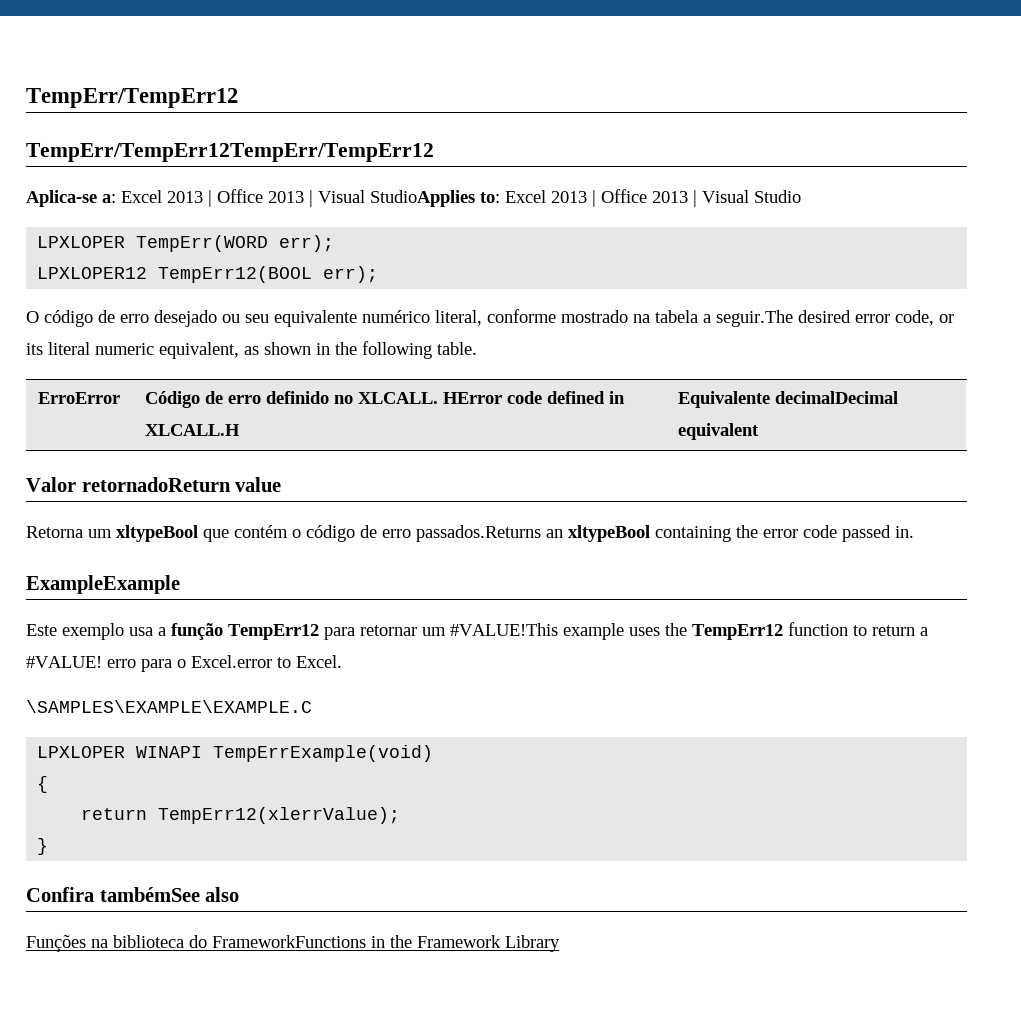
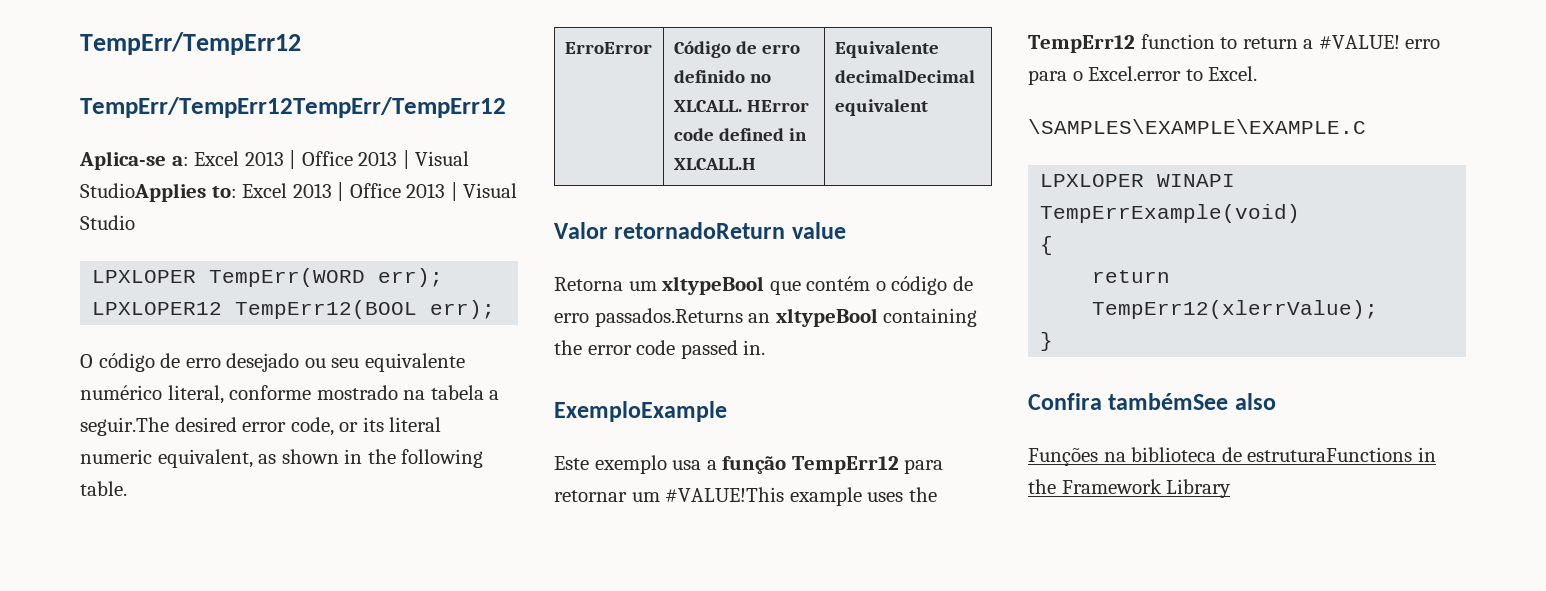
- ExampleExample
+ ExemploExample
- Funções na biblioteca do FrameworkFunctions in the Framework Library
+ Funções na biblioteca de estruturaFunctions in the Framework Library

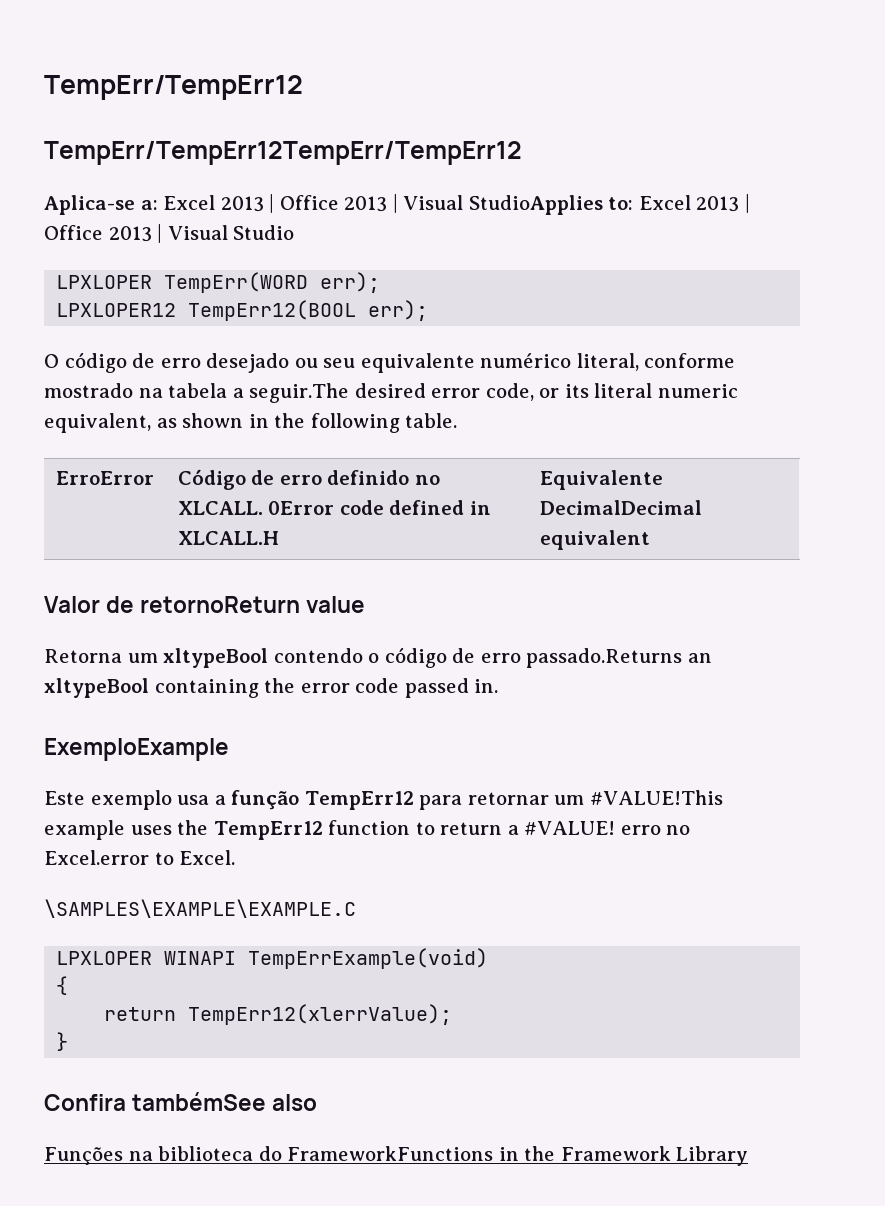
- ErroError | Código de erro definido no XLCALL. HError code defined in XLCALL.H | Equivalente decimalDecimal equivalent
+ ErroError | Código de erro definido no XLCALL. 0Error code defined in XLCALL.H | Equivalente DecimalDecimal equivalent
- Valor retornadoReturn value
+ Valor de retornoReturn value
- Retorna um xltypeBool que contém o código de erro passados.Returns an xltypeBool containing the error code passed in.
+ Retorna um xltypeBool contendo o código de erro passado.Returns an xltypeBool containing the error code passed in.
- Este exemplo usa a função TempErr12 para retornar um #VALUE!This example uses the TempErr12 function to return a #VALUE! erro para o Excel.error to Excel.
+ Este exemplo usa a função TempErr12 para retornar um #VALUE!This example uses the TempErr12 function to return a #VALUE! erro no Excel.error to Excel.
- Funções na biblioteca de estruturaFunctions in the Framework Library
+ Funções na biblioteca do FrameworkFunctions in the Framework Library

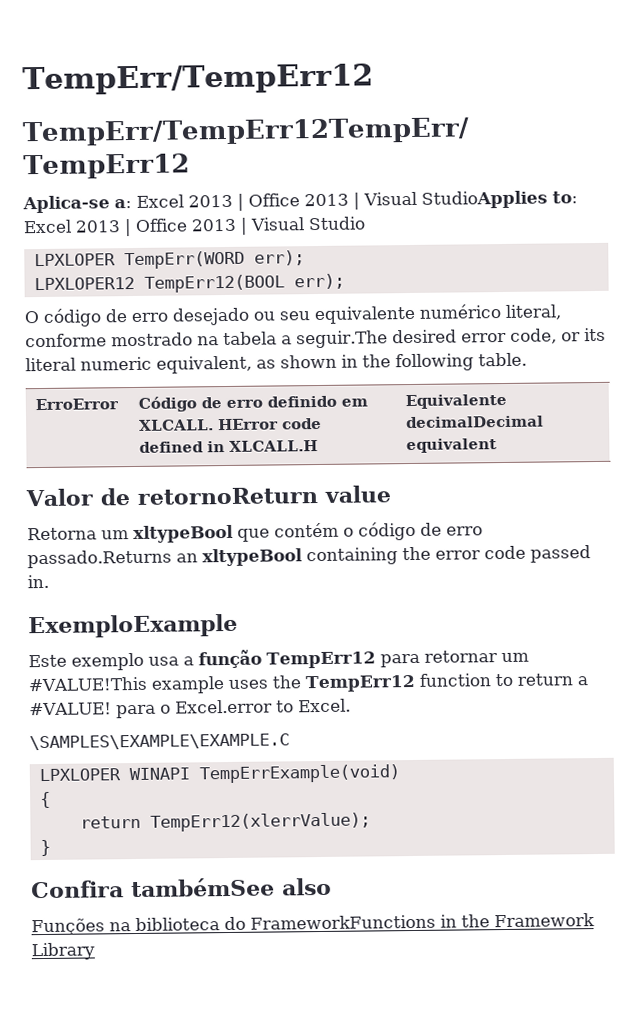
- ErroError | Código de erro definido no XLCALL. 0Error code defined in XLCALL.H | Equivalente DecimalDecimal equivalent
+ ErroError | Código de erro definido em XLCALL. HError code defined in XLCALL.H | Equivalente decimalDecimal equivalent
- Retorna um xltypeBool contendo o código de erro passado.Returns an xltypeBool containing the error code passed in.
+ Retorna um xltypeBool que contém o código de erro passado.Returns an xltypeBool containing the error code passed in.
- Este exemplo usa a função TempErr12 para retornar um #VALUE!This example uses the TempErr12 function to return a #VALUE! erro no Excel.error to Excel.
+ Este exemplo usa a função TempErr12 para retornar um #VALUE!This example uses the TempErr12 function to return a #VALUE! para o Excel.error to Excel.

